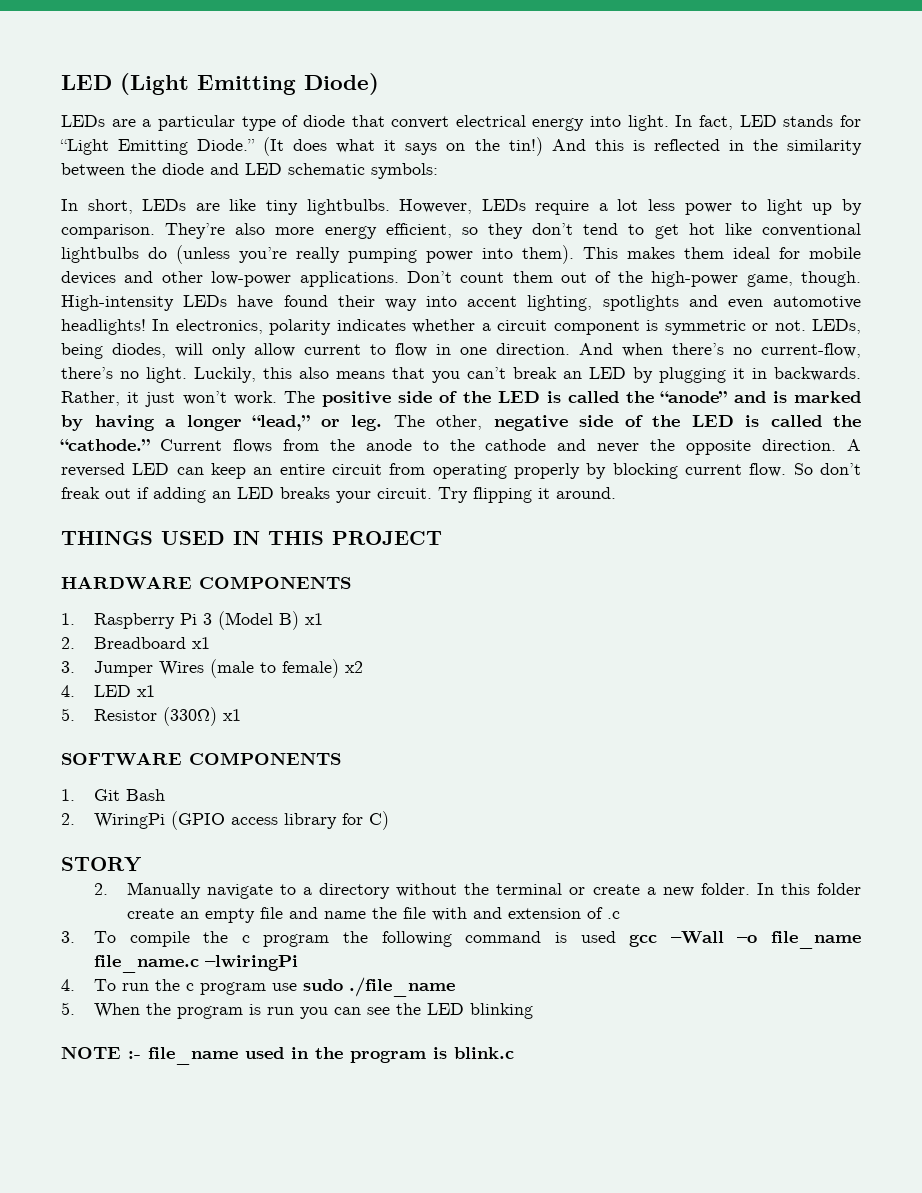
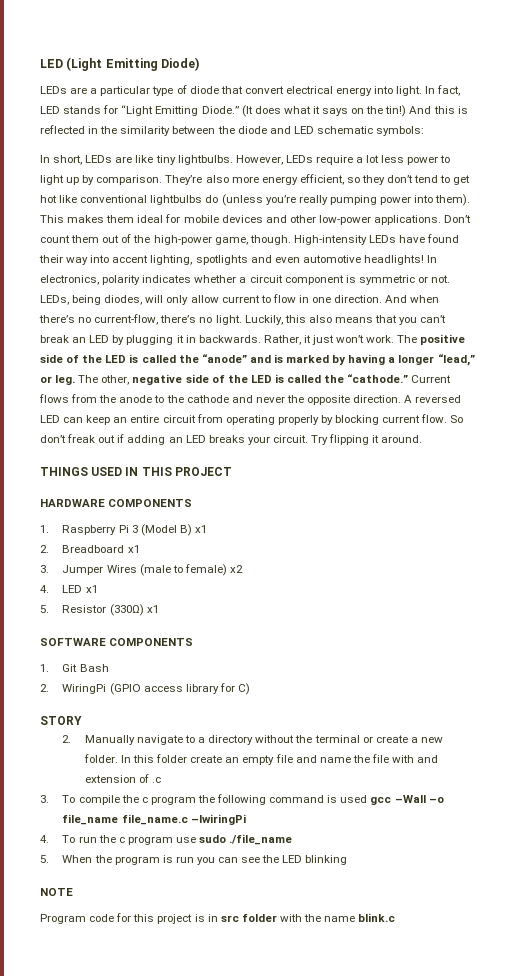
- NOTE :- file_name used in the program is blink.c
+ NOTE
+ Program code for this project is in src folder with the name blink.c

